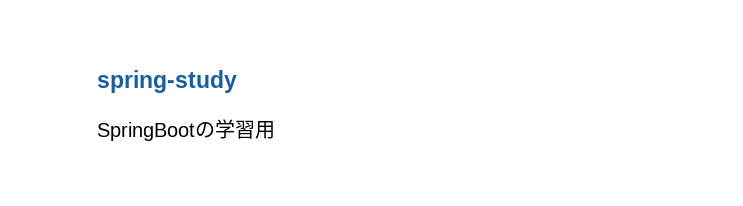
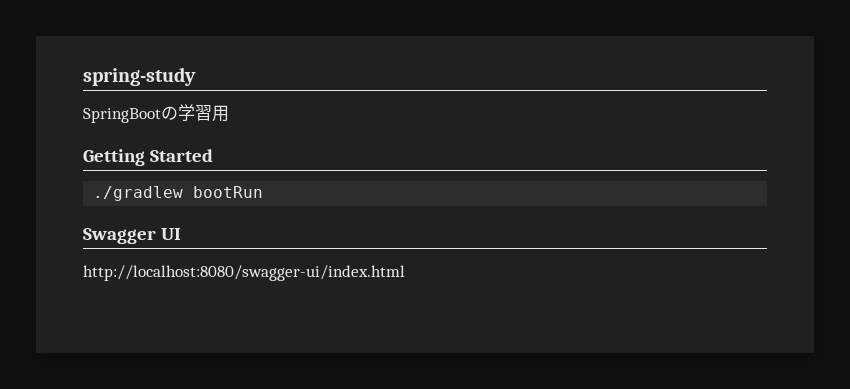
+ Getting Started
+ ./gradlew bootRun
+ Swagger UI
+ http://localhost:8080/swagger-ui/index.html

